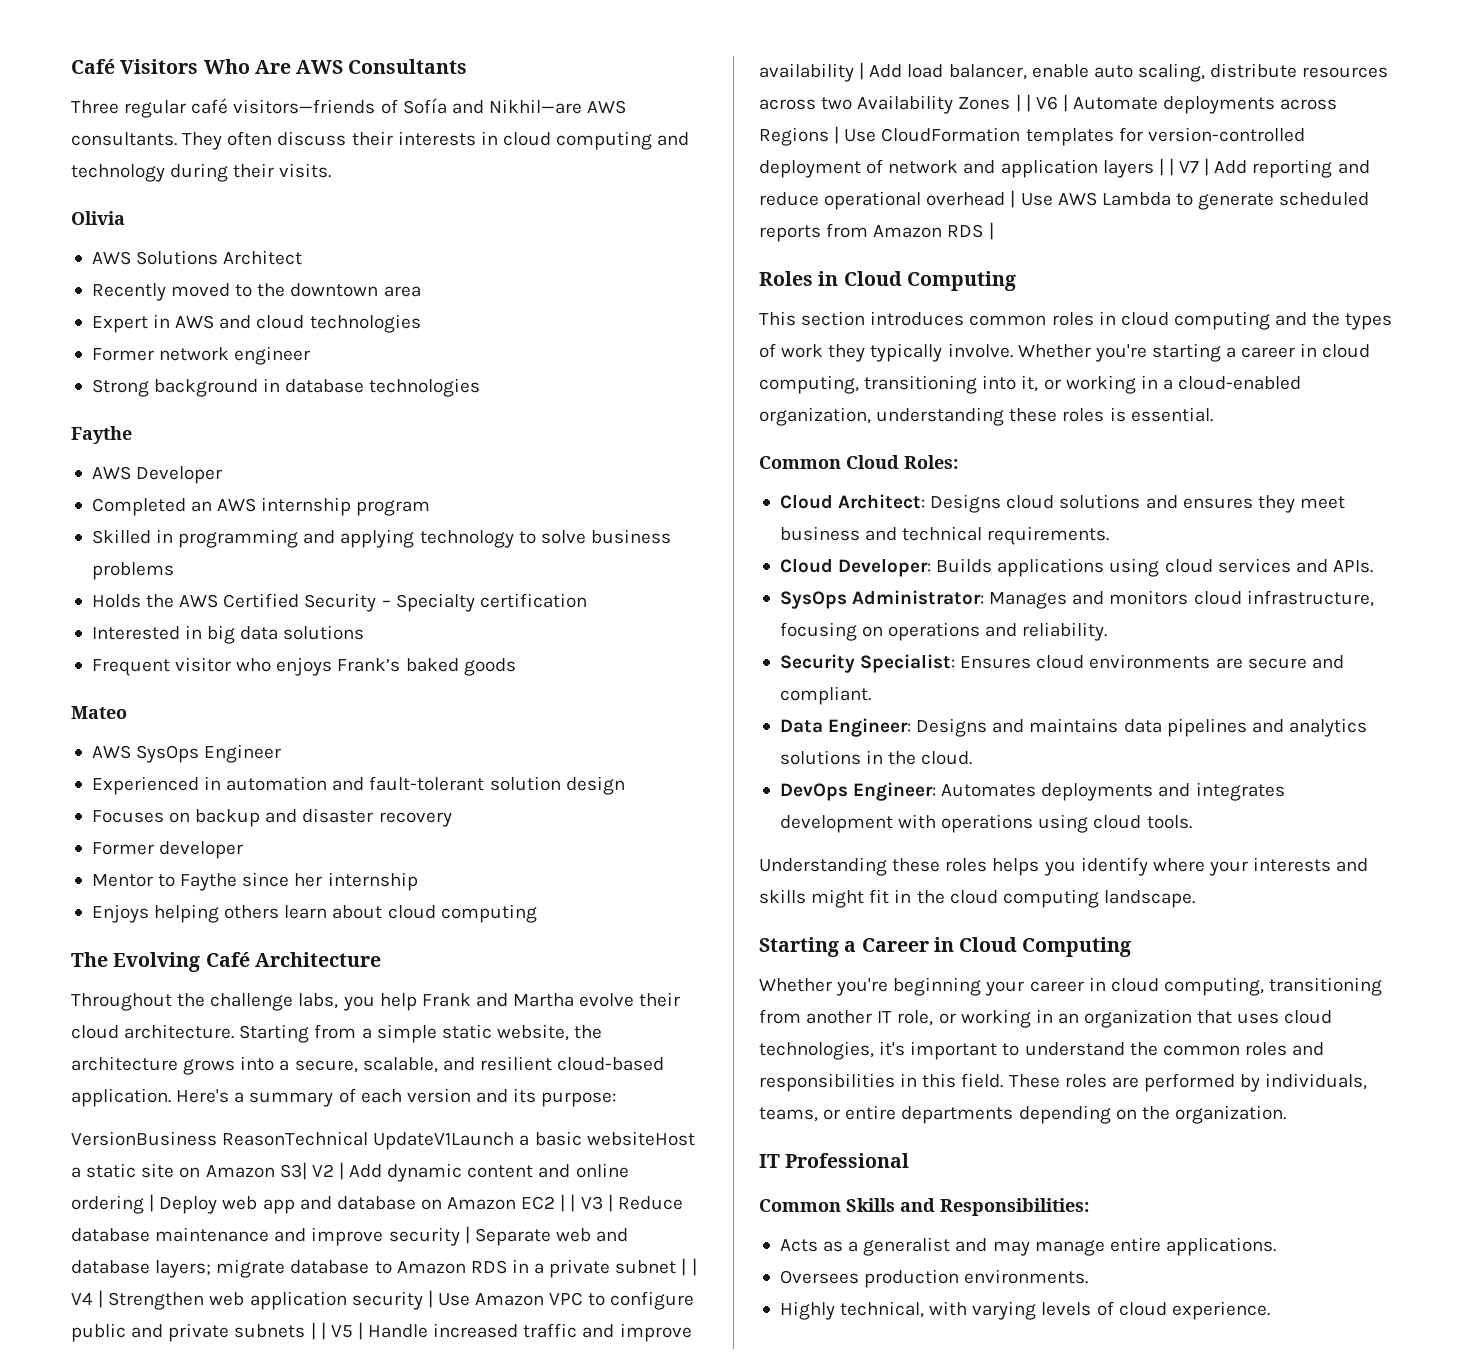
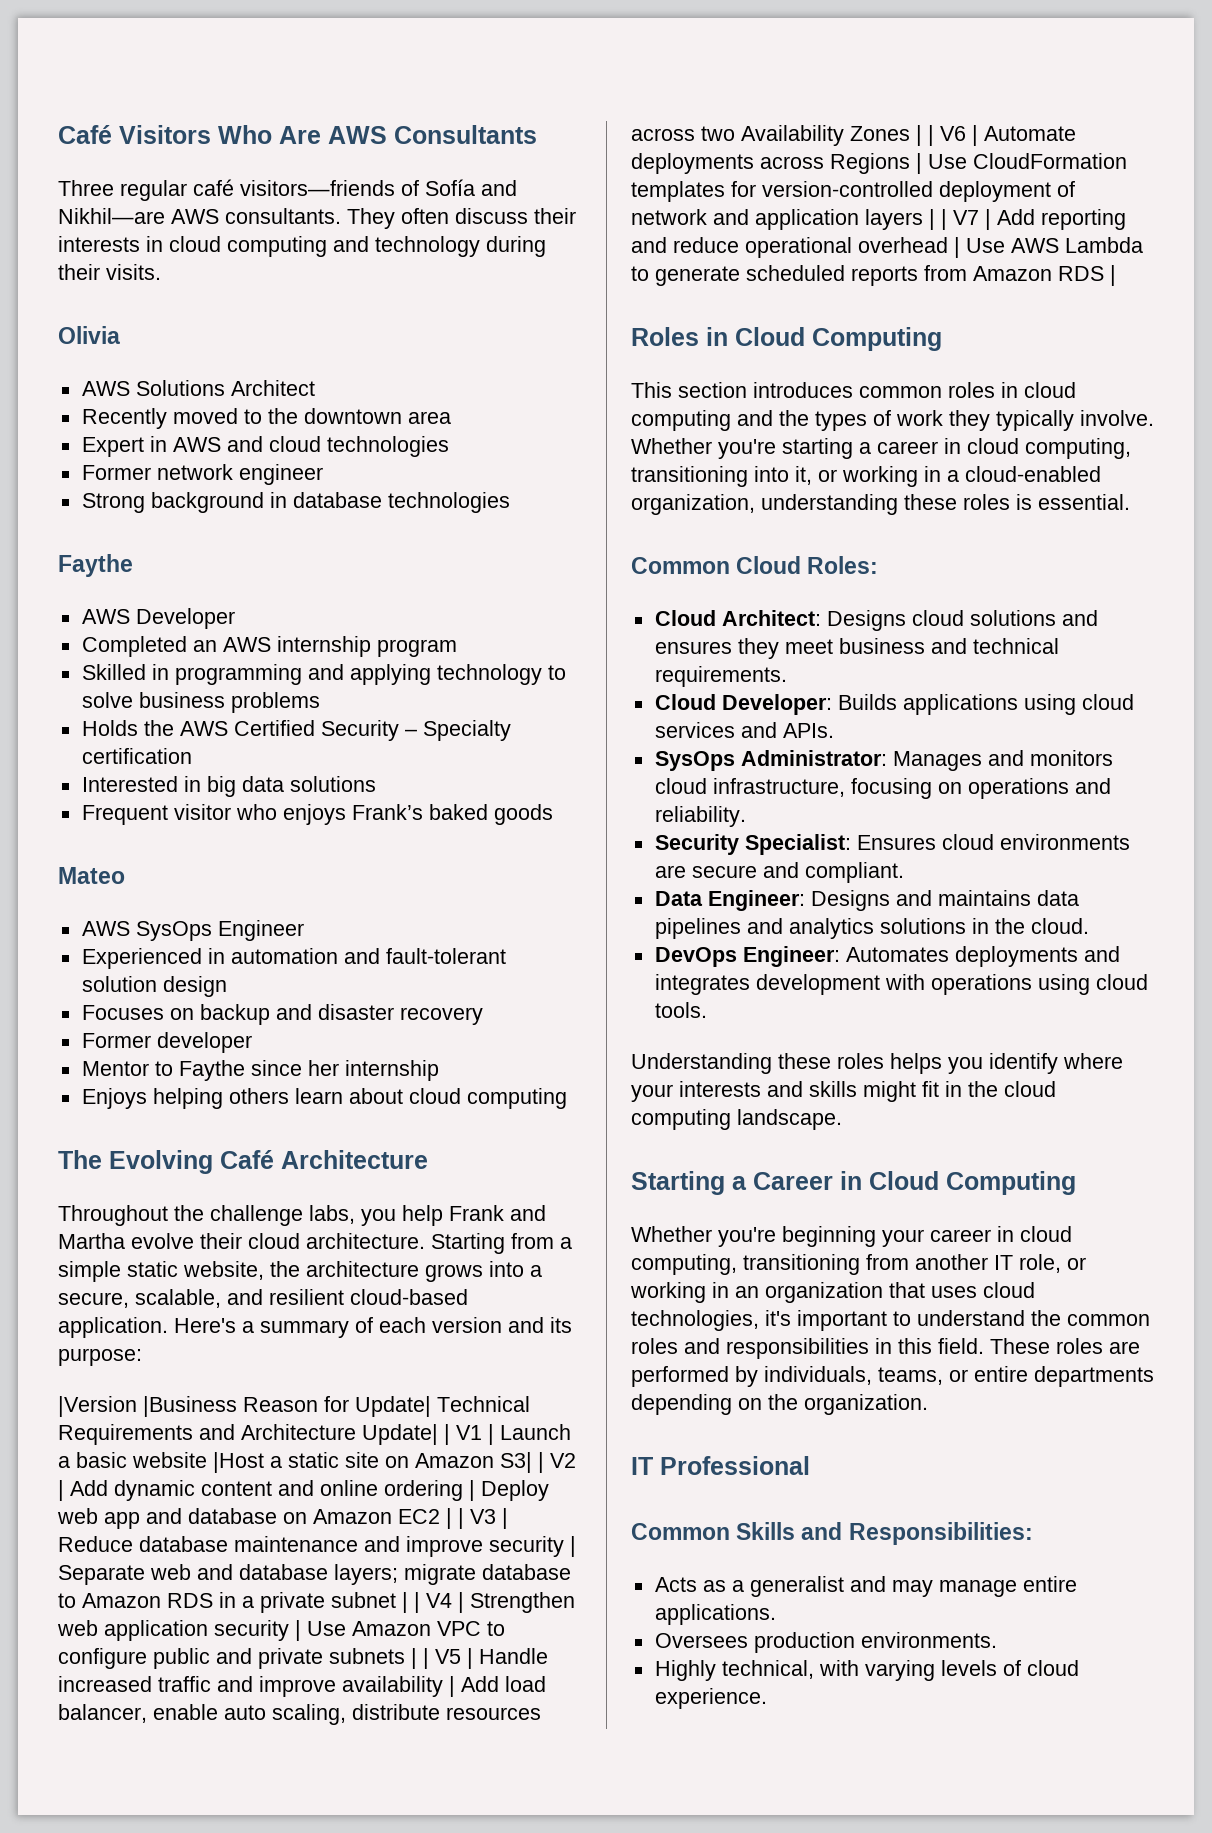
- VersionBusiness ReasonTechnical UpdateV1Launch a basic websiteHost a static site on Amazon S3| V2 | Add dynamic content and online ordering | Deploy web app and database on Amazon EC2 | | V3 | Reduce database maintenance and improve security | Separate web and database layers;
+ |Version |Business Reason for Update| Technical Requirements and Architecture Update| | V1 | Launch a basic website |Host a static site on Amazon S3| | V2 | Add dynamic content and online ordering | Deploy web app and database on Amazon EC2 | | V3 | Reduce database maintenance and improve security | Separate web and database layers;

